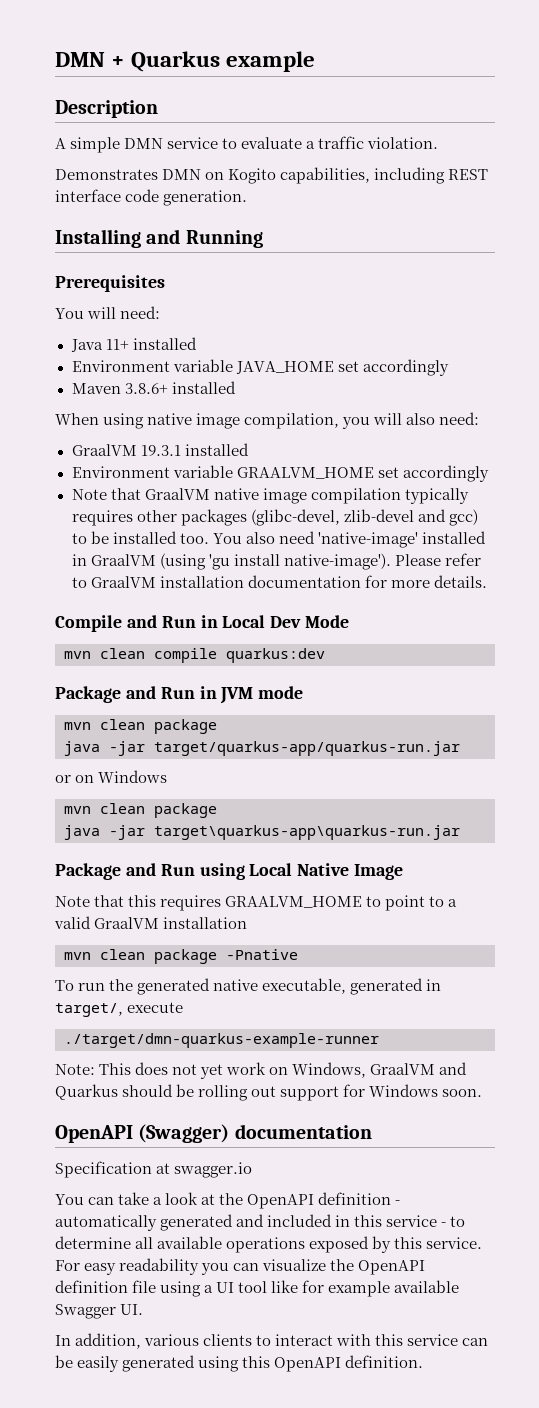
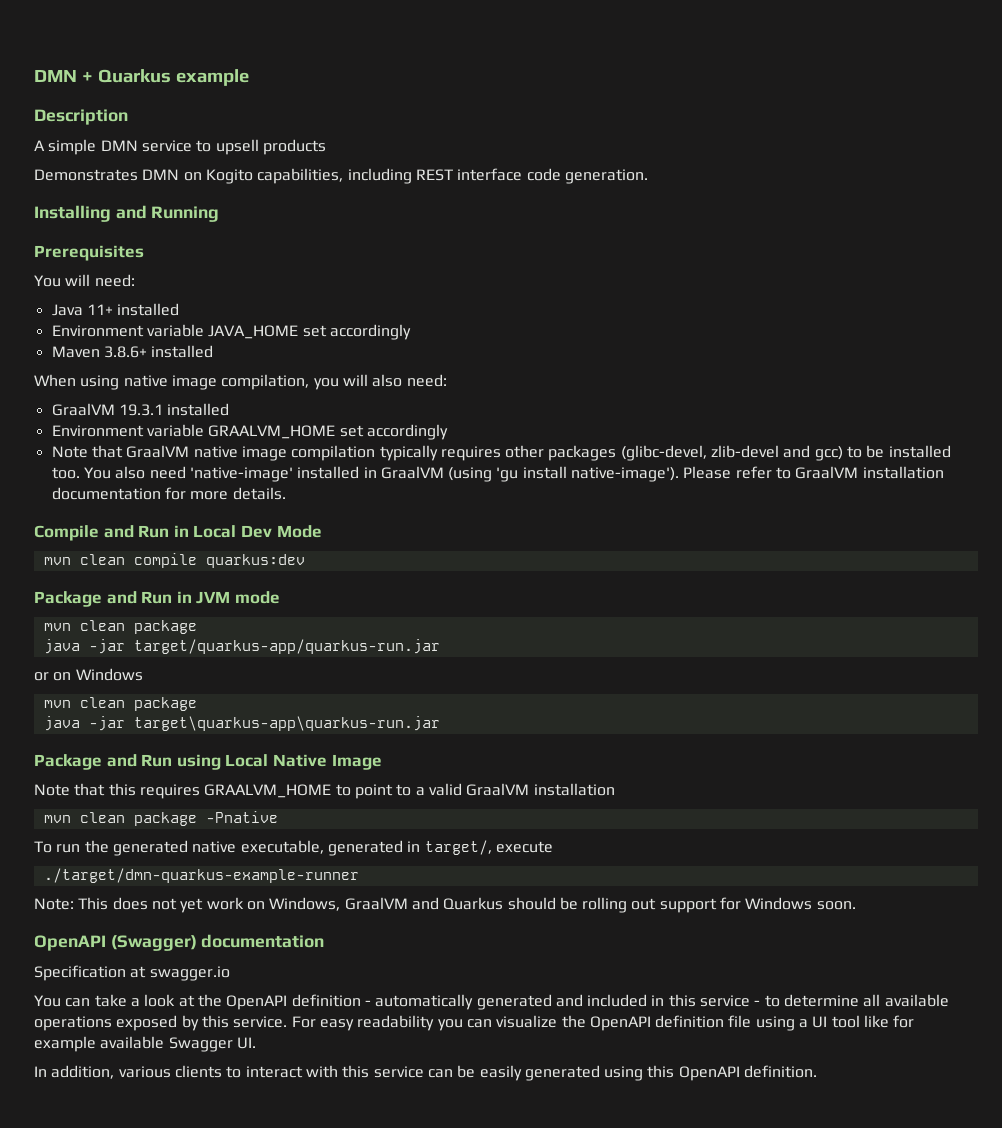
- A simple DMN service to evaluate a traffic violation.
+ A simple DMN service to upsell products

